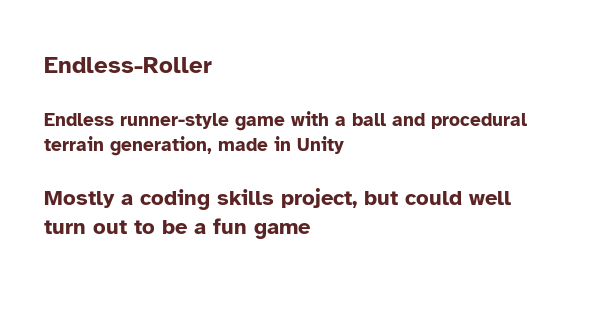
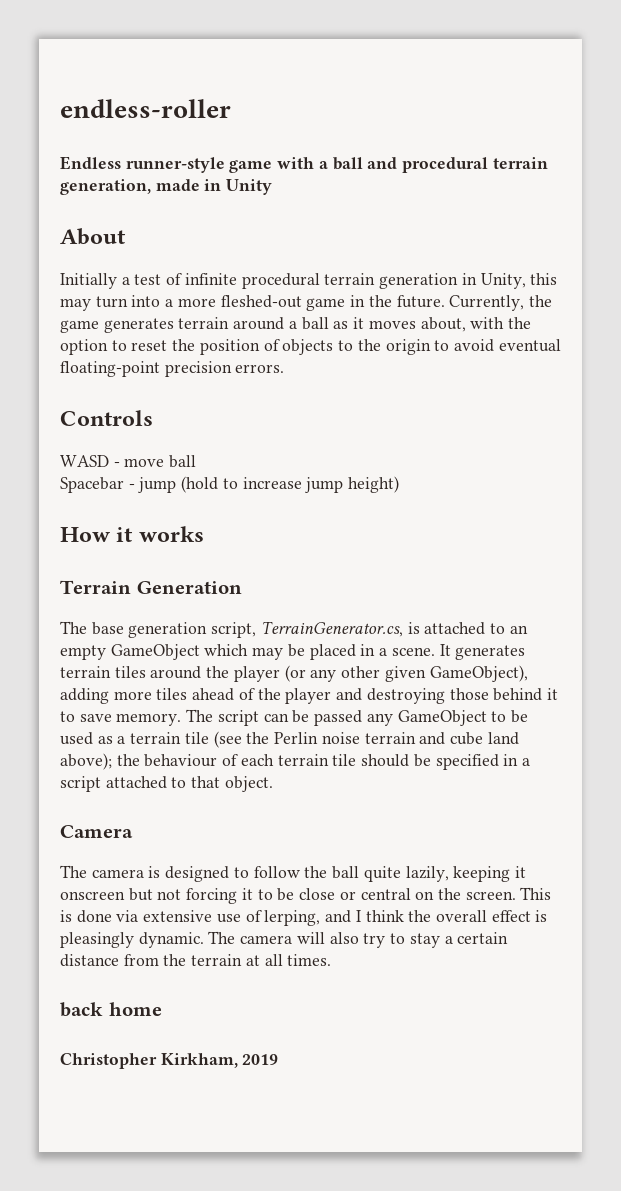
- Endless-Roller
+ endless-roller
- Mostly a coding skills project, but could well turn out to be a fun game
+ About
+ Initially a test of infinite procedural terrain generation in Unity, this may turn into a more fleshed-out game in the future. Currently, the game generates terrain around a ball as it moves about, with the option to reset the position of objects to the origin to avoid eventual floating-point precision errors.
+ Controls
+ WASD - move ball
+ Spacebar - jump (hold to increase jump height)
+ How it works
+ Terrain Generation
+ The base generation script, TerrainGenerator.cs, is attached to an empty GameObject which may be placed in a scene. It generates terrain tiles around the player (or any other given GameObject), adding more tiles ahead of the player and destroying those behind it to save memory. The script can be passed any GameObject to be used as a terrain tile (see the Perlin noise terrain and cube land above); the behaviour of each terrain tile should be specified in a script attached to that object.
+ Camera
+ The camera is designed to follow the ball quite lazily, keeping it onscreen but not forcing it to be close or central on the screen. This is done via extensive use of lerping, and I think the overall effect is pleasingly dynamic. The camera will also try to stay a certain distance from the terrain at all times.
+ back home
+ Christopher Kirkham, 2019

